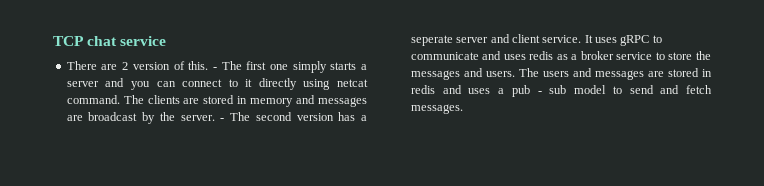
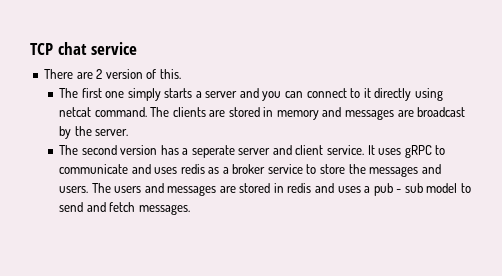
- There are 2 version of this. - The first one simply starts a server and you can connect to it directly using netcat command.
+ There are 2 version of this.
+ The first one simply starts a server and you can connect to it directly using netcat command.
- The clients are stored in memory and messages are broadcast by the server. - The second version has a seperate server and client service.
+ The clients are stored in memory and messages are broadcast by the server.
+ The second version has a seperate server and client service.

